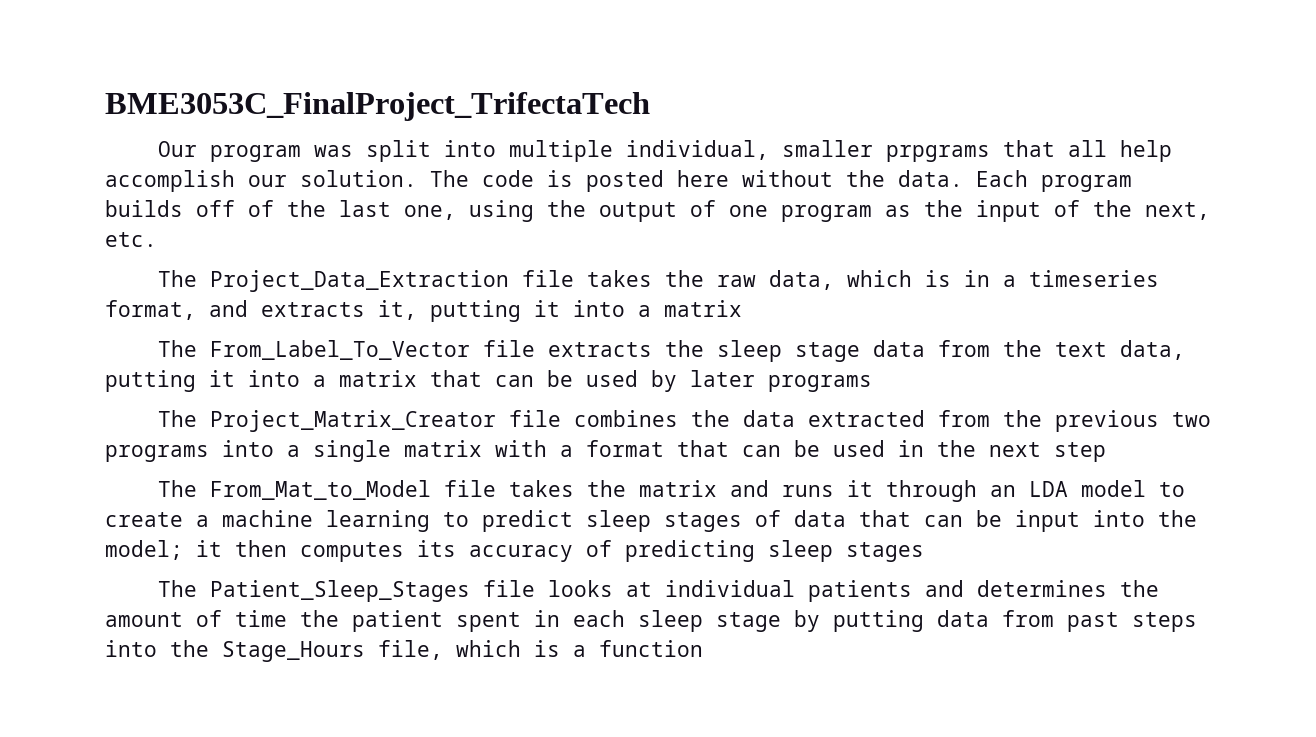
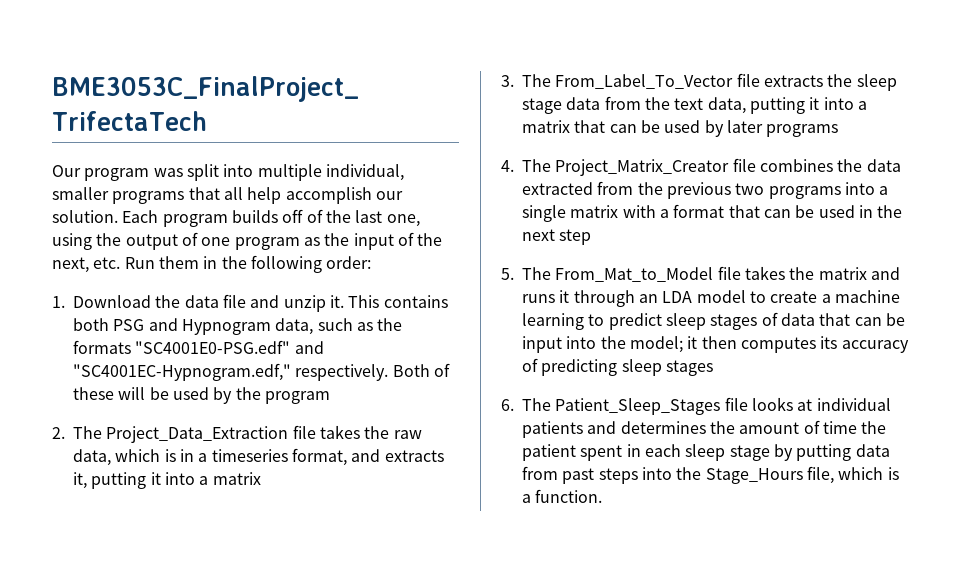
- Our program was split into multiple individual, smaller prpgrams that all help accomplish our solution.
+ Our program was split into multiple individual, smaller programs that all help accomplish our solution.
- The code is posted here without the data.
- Each program builds off of the last one, using the output of one program as the input of the next, etc.
- The Project_Data_Extraction file takes the raw data, which is in a timeseries format, and extracts it, putting it into a matrix
+ Each program builds off of the last one, using the output of one program as the input of the next, etc. Run them in the following order:
+ 1. Download the data file and unzip it. This contains both PSG and Hypnogram data, such as the formats "SC4001E0-PSG.edf" and "SC4001EC-Hypnogram.edf," respectively. Both of these will be used by the program
+ 2. The Project_Data_Extraction file takes the raw data, which is in a timeseries format, and extracts it, putting it into a matrix
- The From_Label_To_Vector file extracts the sleep stage data from the text data, putting it into a matrix that can be used by later programs
+ 3. The From_Label_To_Vector file extracts the sleep stage data from the text data, putting it into a matrix that can be used by later programs
- The Project_Matrix_Creator file combines the data extracted from the previous two programs into a single matrix with a format that can be used in the next step
+ 4. The Project_Matrix_Creator file combines the data extracted from the previous two programs into a single matrix with a format that can be used in the next step
- The From_Mat_to_Model file takes the matrix and runs it through an LDA model to create a machine learning to predict sleep stages of data that can be input into the model; it then computes its accuracy of predicting sleep stages
+ 5. The From_Mat_to_Model file takes the matrix and runs it through an LDA model to create a machine learning to predict sleep stages of data that can be input into the model; it then computes its accuracy of predicting sleep stages
- The Patient_Sleep_Stages file looks at individual patients and determines the amount of time the patient spent in each sleep stage by putting data from past steps into the Stage_Hours file, which is a function
+ 6. The Patient_Sleep_Stages file looks at individual patients and determines the amount of time the patient spent in each sleep stage by putting data from past steps into the Stage_Hours file, which is a function.

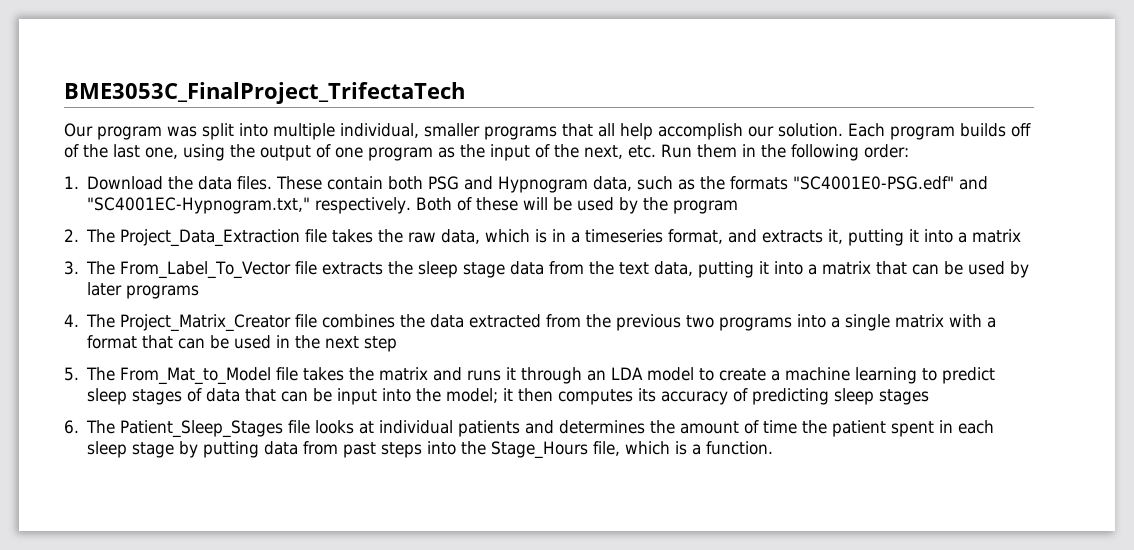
- 1. Download the data file and unzip it. This contains both PSG and Hypnogram data, such as the formats "SC4001E0-PSG.edf" and "SC4001EC-Hypnogram.edf," respectively.
+ 1. Download the data files. These contain both PSG and Hypnogram data, such as the formats "SC4001E0-PSG.edf" and "SC4001EC-Hypnogram.txt," respectively.

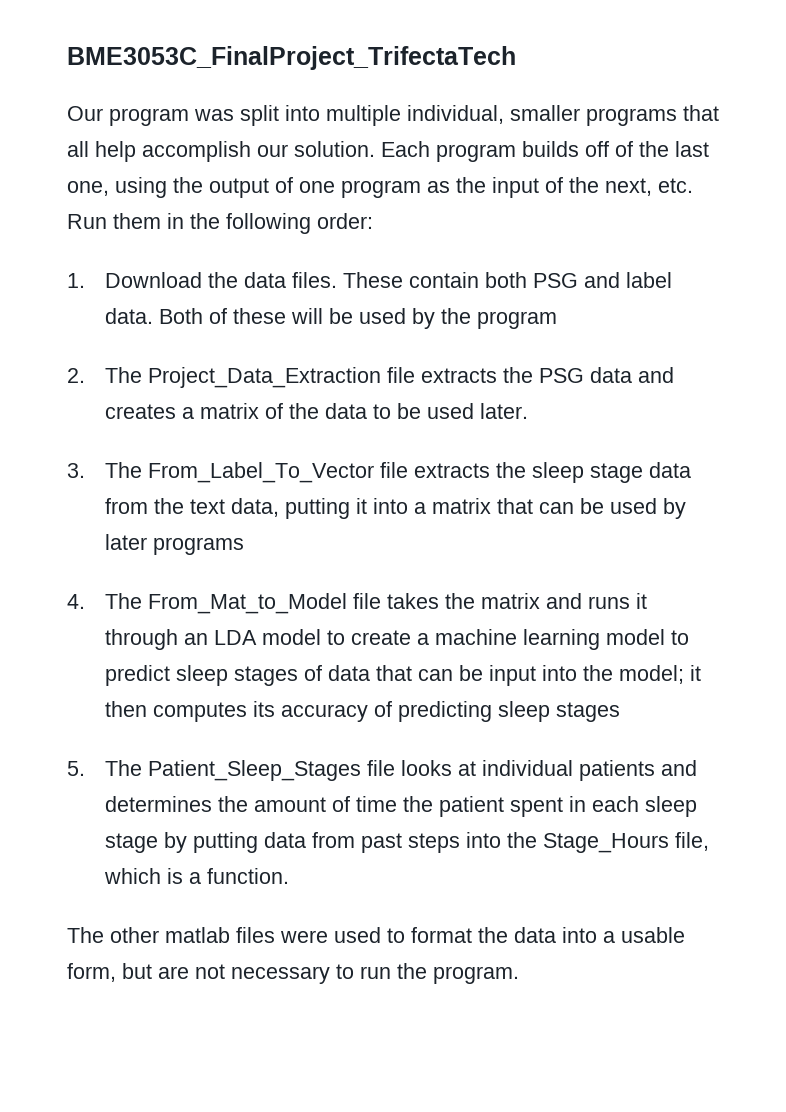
- These contain both PSG and Hypnogram data, such as the formats "SC4001E0-PSG.edf" and "SC4001EC-Hypnogram.txt," respectively.
+ These contain both PSG and label data.
- 2. The Project_Data_Extraction file takes the raw data, which is in a timeseries format, and extracts it, putting it into a matrix
+ 2. The Project_Data_Extraction file extracts the PSG data and creates a matrix of the data to be used later.
- 4. The Project_Matrix_Creator file combines the data extracted from the previous two programs into a single matrix with a format that can be used in the next step
- 5. The From_Mat_to_Model file takes the matrix and runs it through an LDA model to create a machine learning to predict sleep stages of data that can be input into the model; it then computes its accuracy of predicting sleep stages
+ 4. The From_Mat_to_Model file takes the matrix and runs it through an LDA model to create a machine learning model to predict sleep stages of data that can be input into the model; it then computes its accuracy of predicting sleep stages
- 6. The Patient_Sleep_Stages file looks at individual patients and determines the amount of time the patient spent in each sleep stage by putting data from past steps into the Stage_Hours file, which is a function.
+ 5. The Patient_Sleep_Stages file looks at individual patients and determines the amount of time the patient spent in each sleep stage by putting data from past steps into the Stage_Hours file, which is a function.
+ The other matlab files were used to format the data into a usable form, but are not necessary to run the program.

